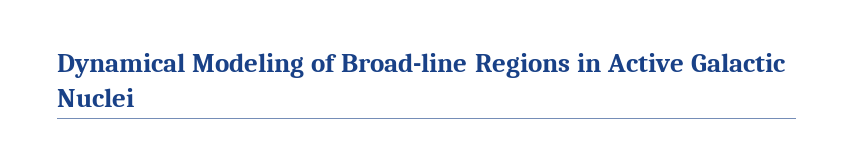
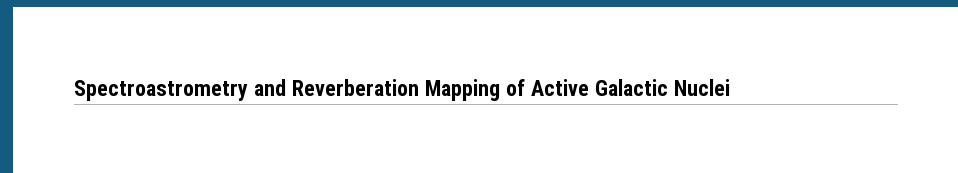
- Dynamical Modeling of Broad-line Regions in Active Galactic Nuclei
+ Spectroastrometry and Reverberation Mapping of Active Galactic Nuclei

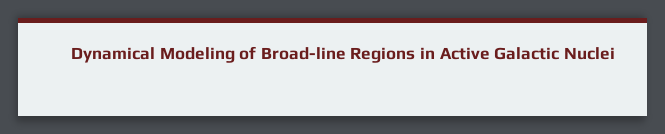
- Spectroastrometry and Reverberation Mapping of Active Galactic Nuclei
+ Dynamical Modeling of Broad-line Regions in Active Galactic Nuclei

